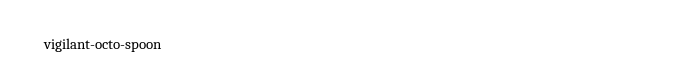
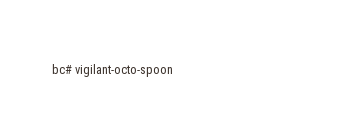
- vigilant-octo-spoon
+ bc# vigilant-octo-spoon

